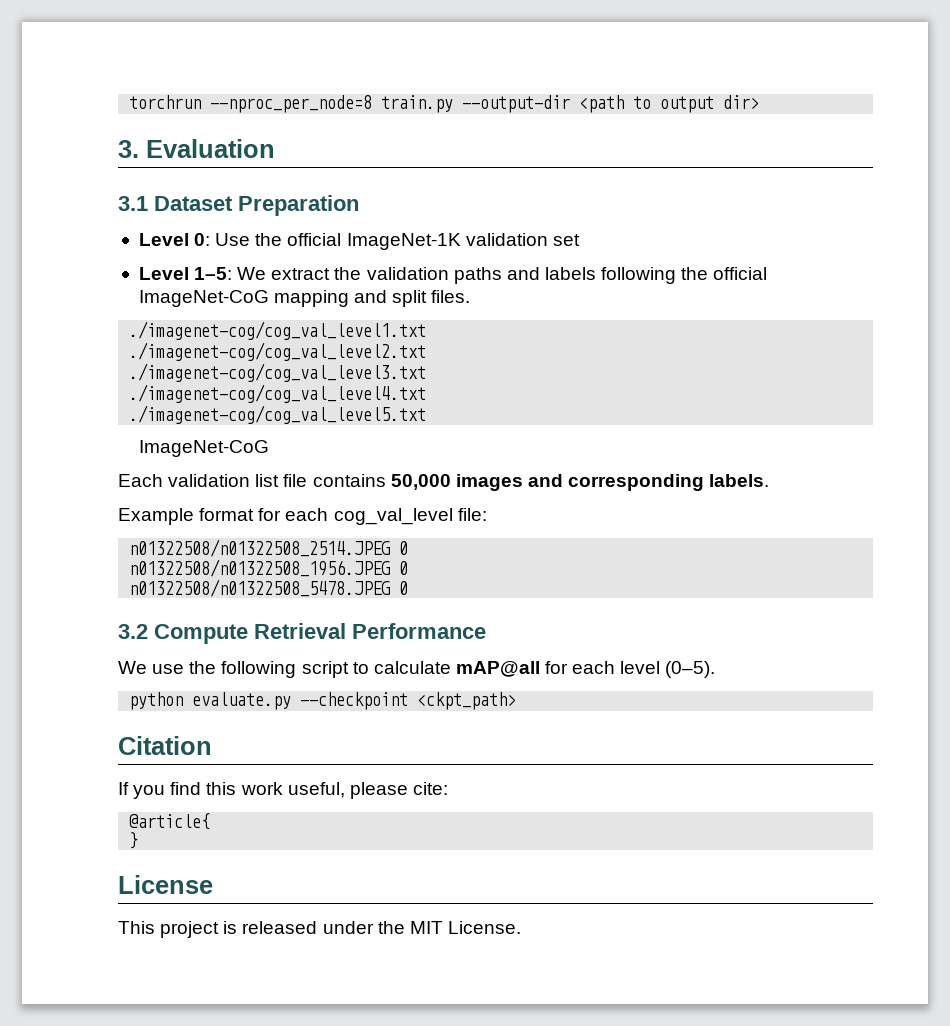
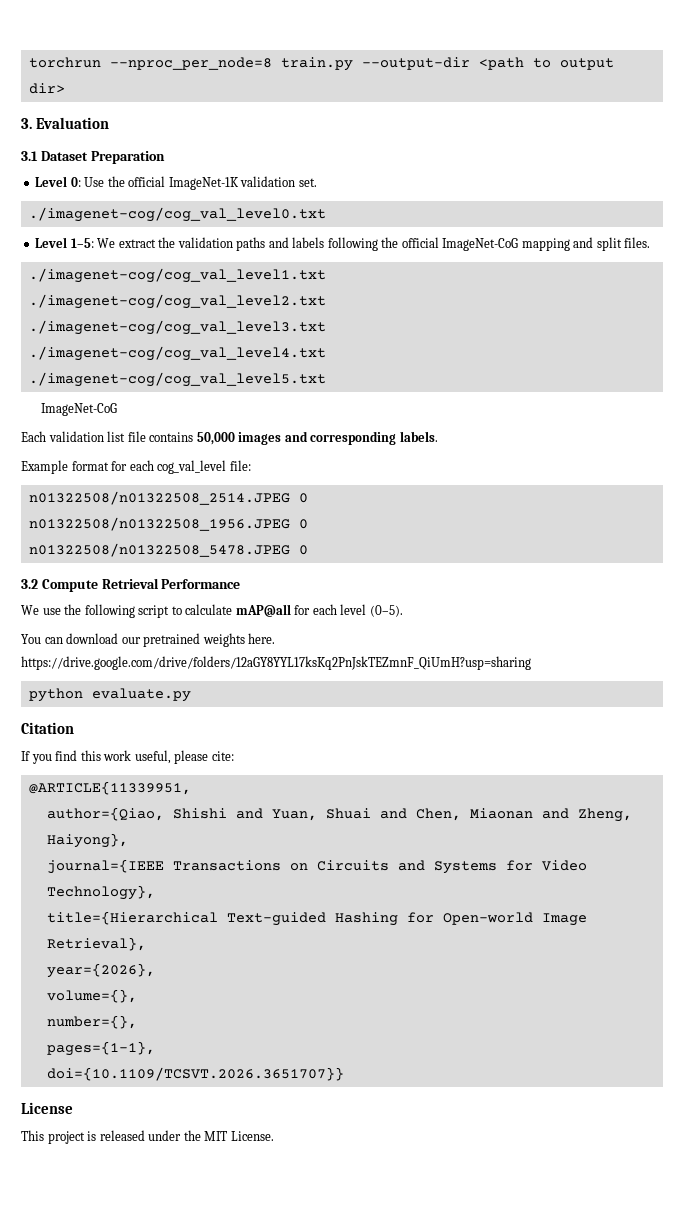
- Level 0: Use the official ImageNet-1K validation set
+ Level 0: Use the official ImageNet-1K validation set.
+ ./imagenet-cog/cog_val_level0.txt
+ You can download our pretrained weights here. https://drive.google.com/drive/folders/12aGY8YYL17ksKq2PnJskTEZmnF_QiUmH?usp=sharing
- python evaluate.py --checkpoint <ckpt_path>
+ python evaluate.py
- @article{
- }
+ @ARTICLE{11339951,
+ author={Qiao, Shishi and Yuan, Shuai and Chen, Miaonan and Zheng, Haiyong},
+ journal={IEEE Transactions on Circuits and Systems for Video Technology},
+ title={Hierarchical Text-guided Hashing for Open-world Image Retrieval},
+ year={2026},
+ volume={},
+ number={},
+ pages={1-1},
+ doi={10.1109/TCSVT.2026.3651707}}

